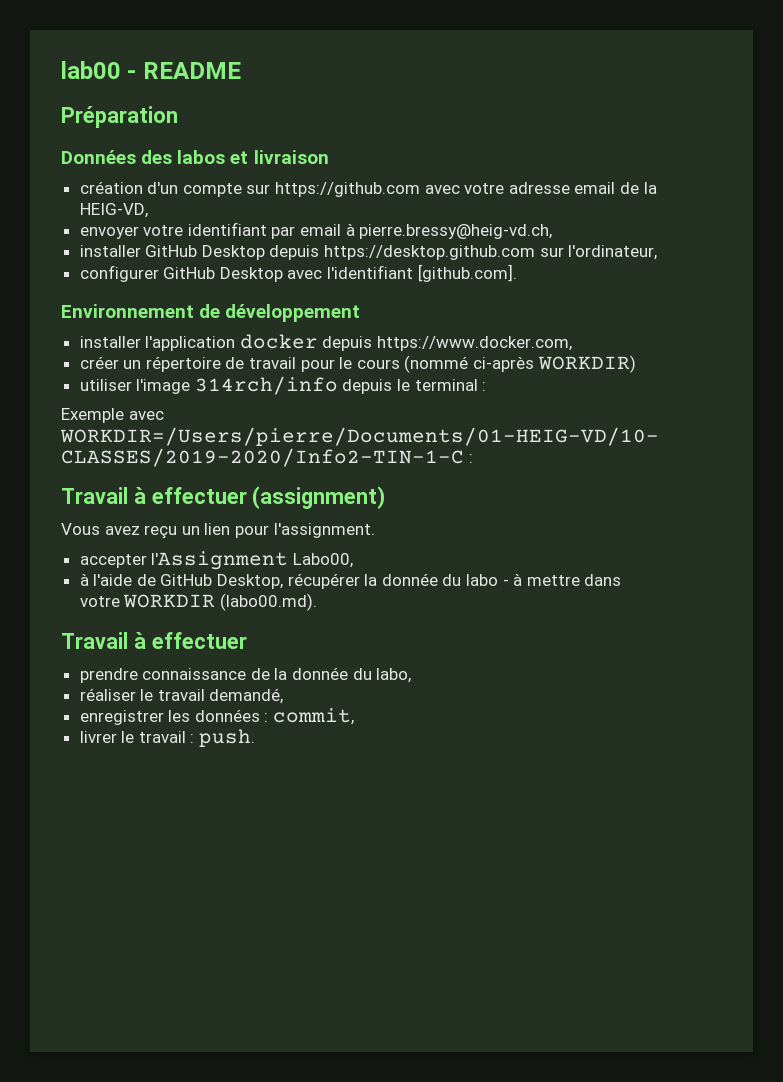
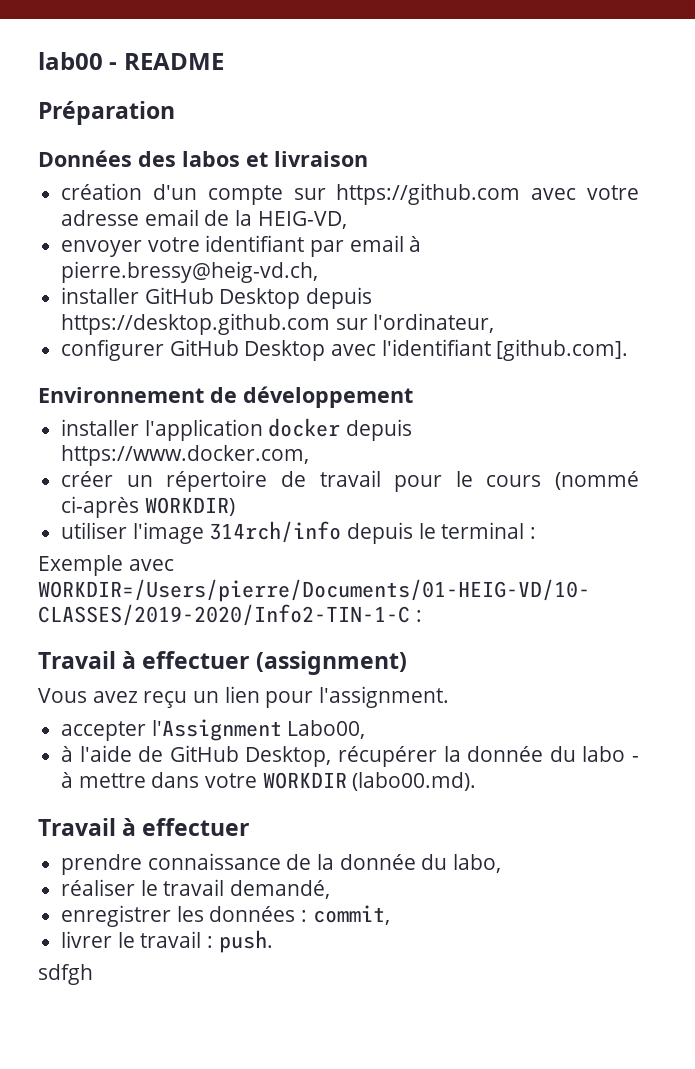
+ sdfgh

